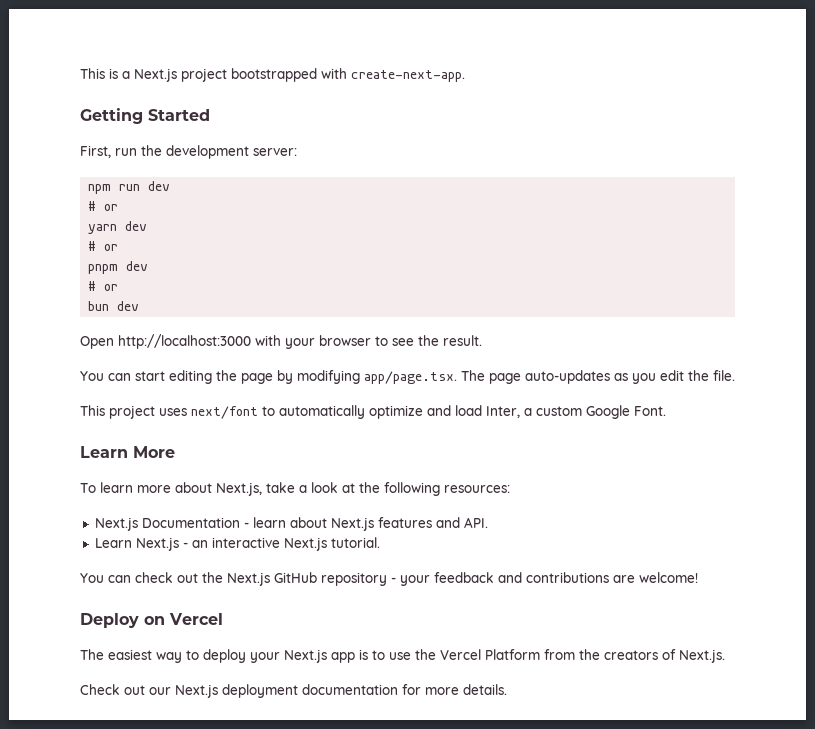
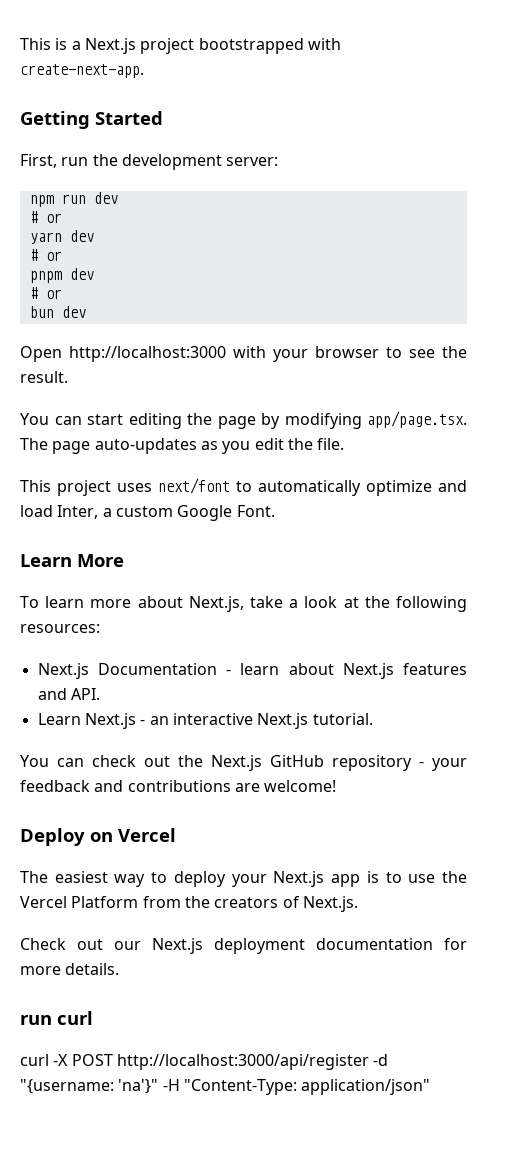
+ run curl
+ curl -X POST http://localhost:3000/api/register -d "{username: 'na'}" -H "Content-Type: application/json"

